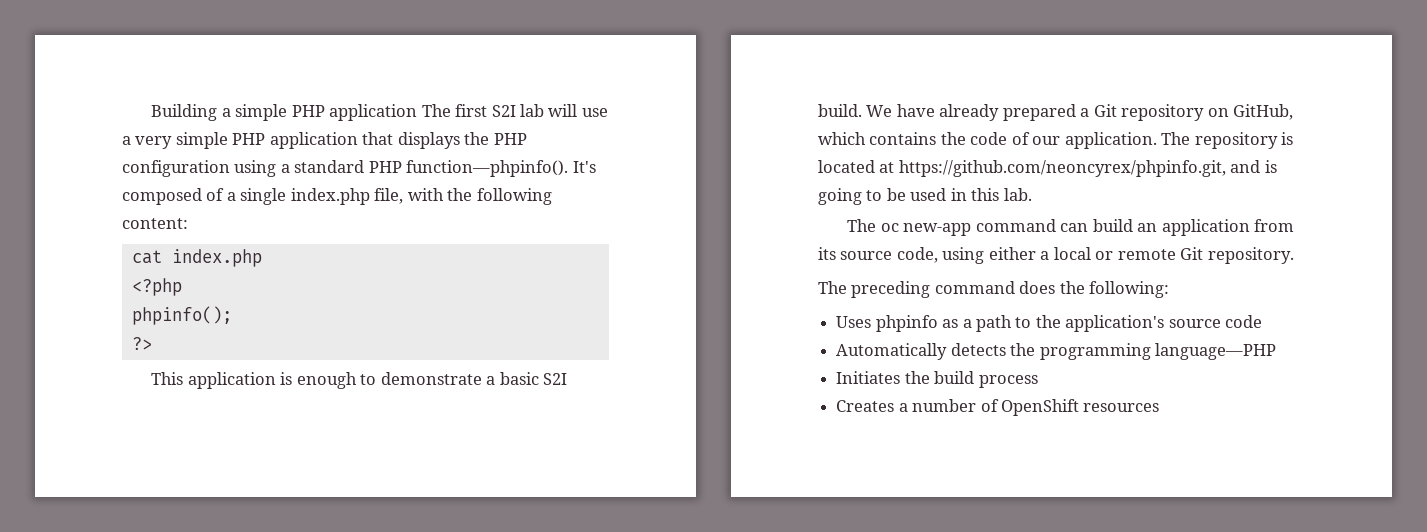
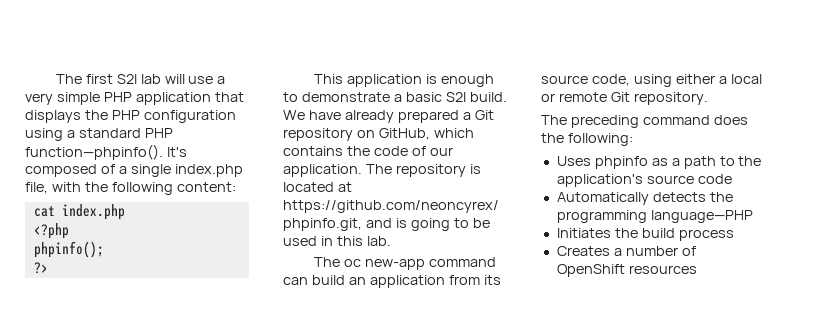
- Building a simple PHP application The first S2I lab will use a very simple PHP application that displays the PHP configuration using a standard PHP function—phpinfo().
+ The first S2I lab will use a very simple PHP application that displays the PHP configuration using a standard PHP function—phpinfo().

